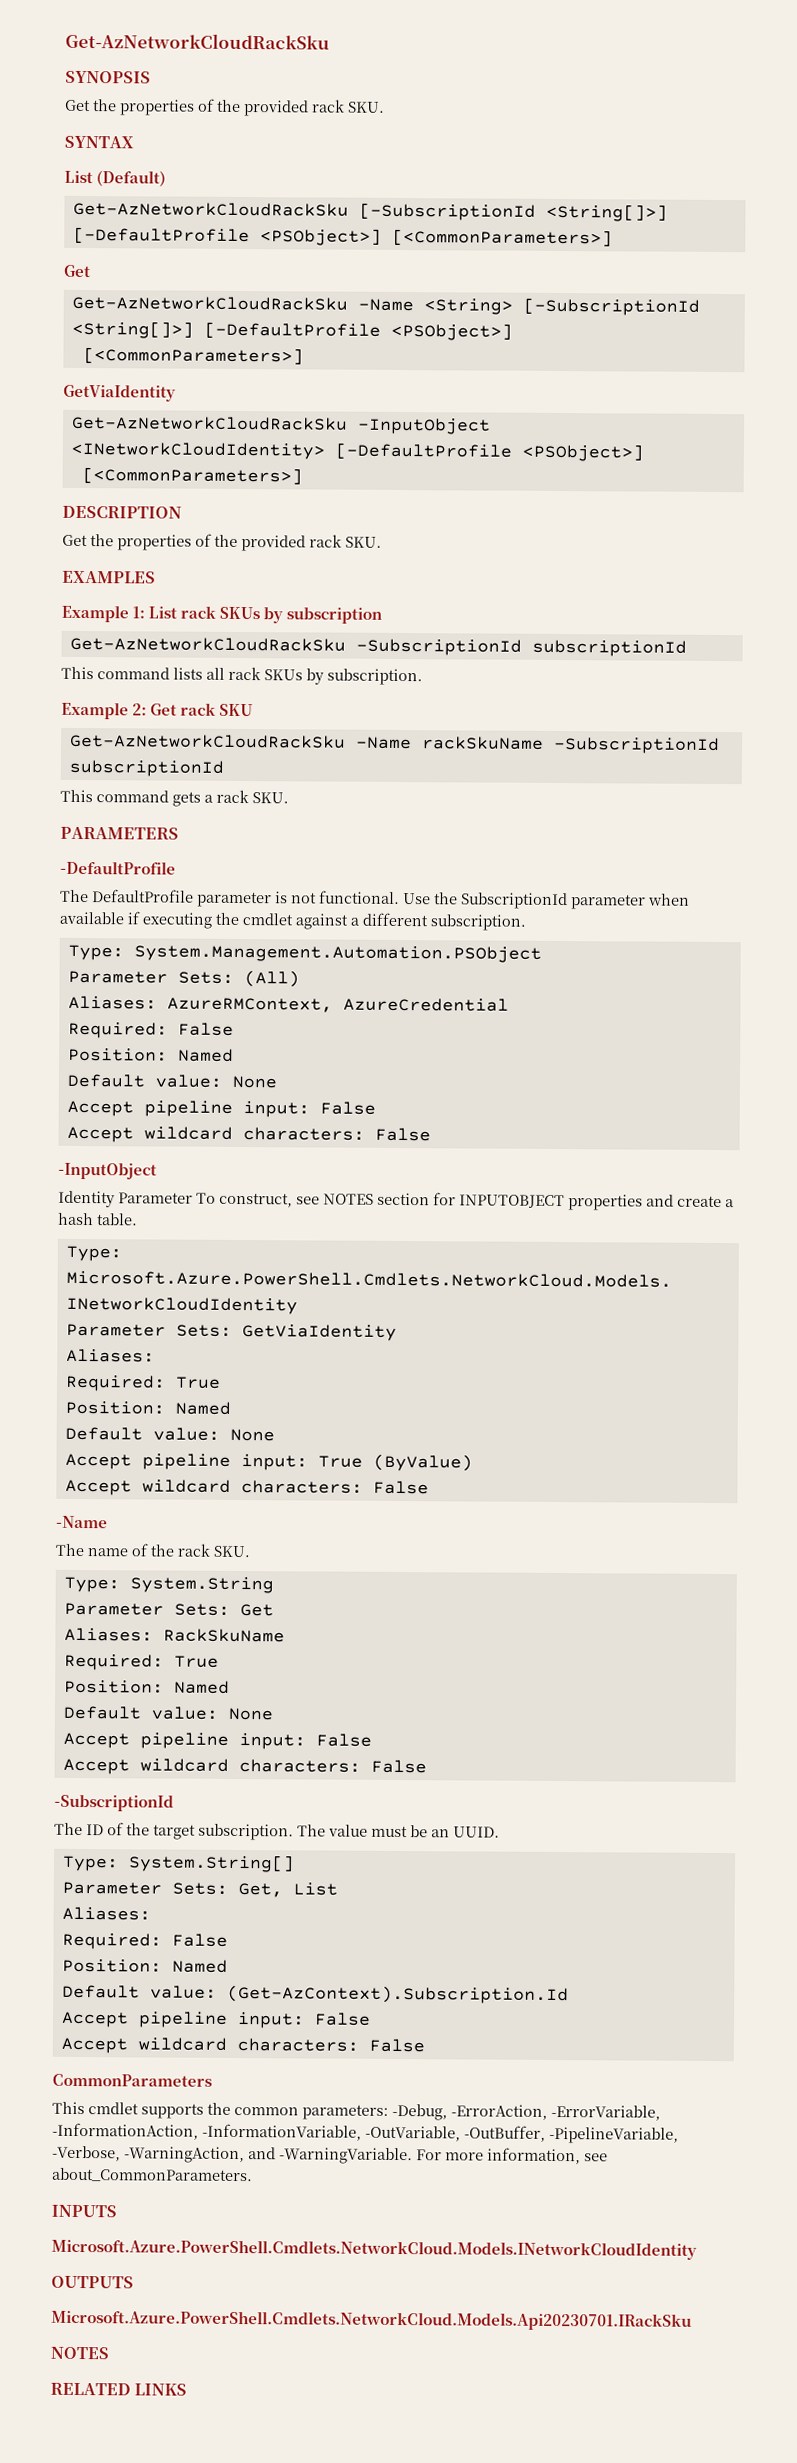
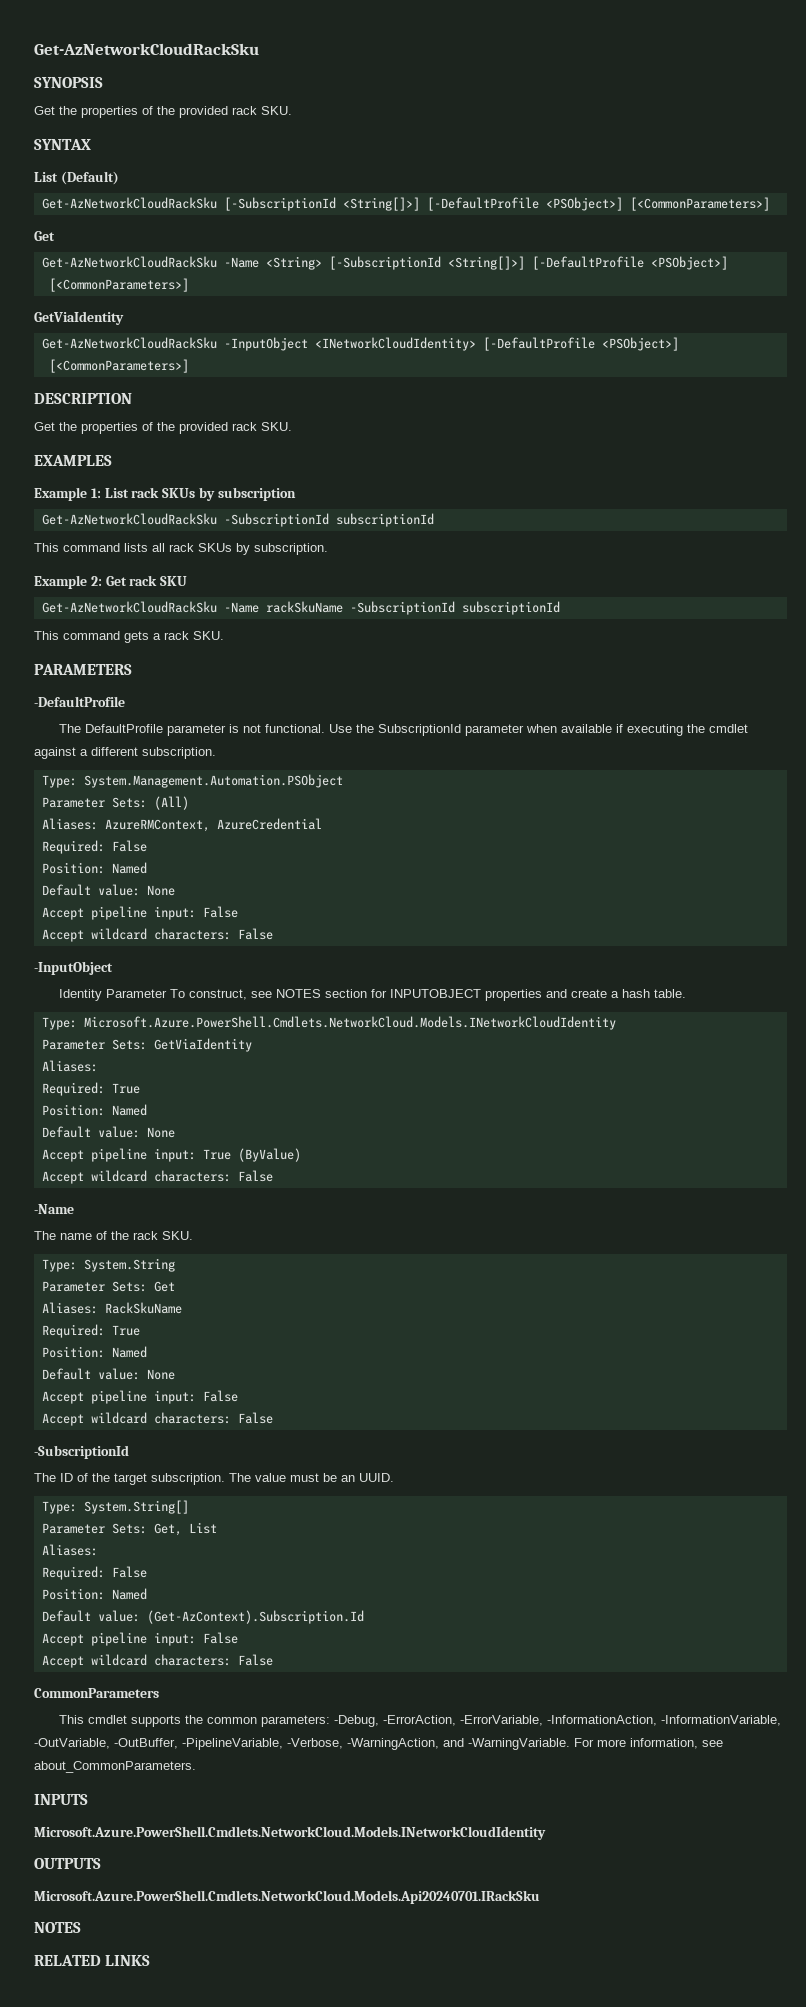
- Microsoft.Azure.PowerShell.Cmdlets.NetworkCloud.Models.Api20230701.IRackSku
+ Microsoft.Azure.PowerShell.Cmdlets.NetworkCloud.Models.Api20240701.IRackSku

